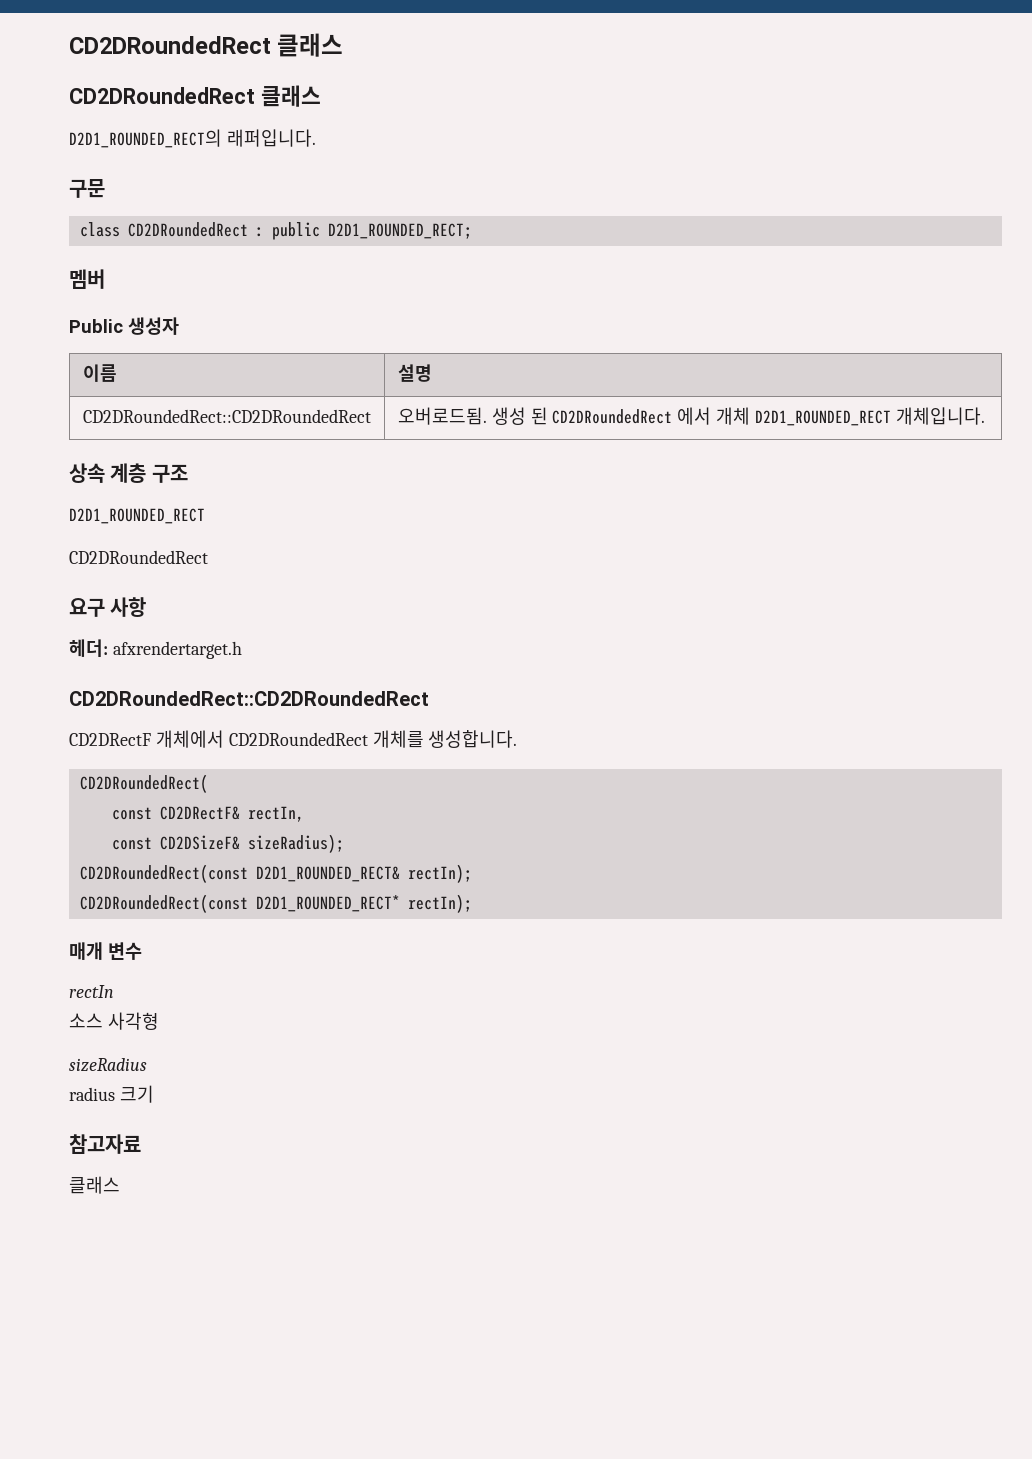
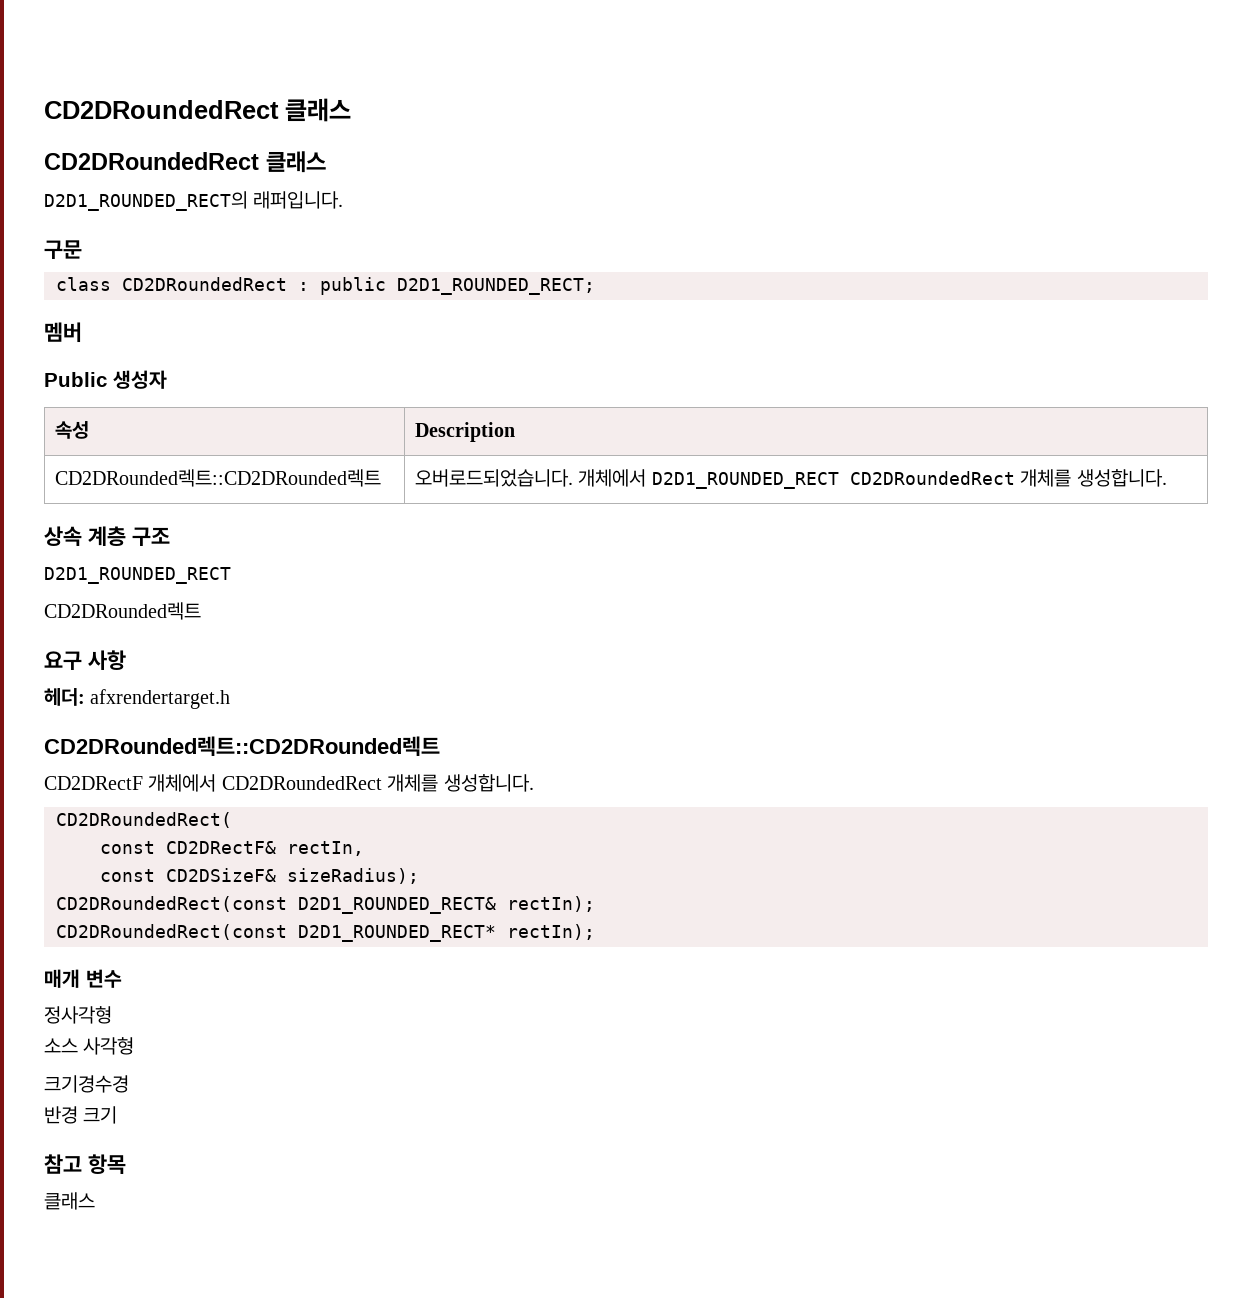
- 이름 | 설명
- CD2DRoundedRect::CD2DRoundedRect | 오버로드됨. 생성 된 CD2DRoundedRect 에서 개체 D2D1_ROUNDED_RECT 개체입니다.
+ 속성 | Description
+ CD2DRounded렉트::CD2DRounded렉트 | 오버로드되었습니다. 개체에서 D2D1_ROUNDED_RECT CD2DRoundedRect 개체를 생성합니다.
  상속 계층 구조
  D2D1_ROUNDED_RECT
- CD2DRoundedRect
+ CD2DRounded렉트
  헤더: afxrendertarget.h
- CD2DRoundedRect::CD2DRoundedRect
+ CD2DRounded렉트::CD2DRounded렉트
- rectIn
+ 정사각형
- sizeRadius
- radius 크기
+ 크기경수경
+ 반경 크기
- 참고자료
+ 참고 항목

